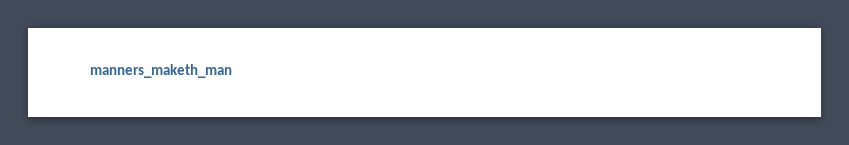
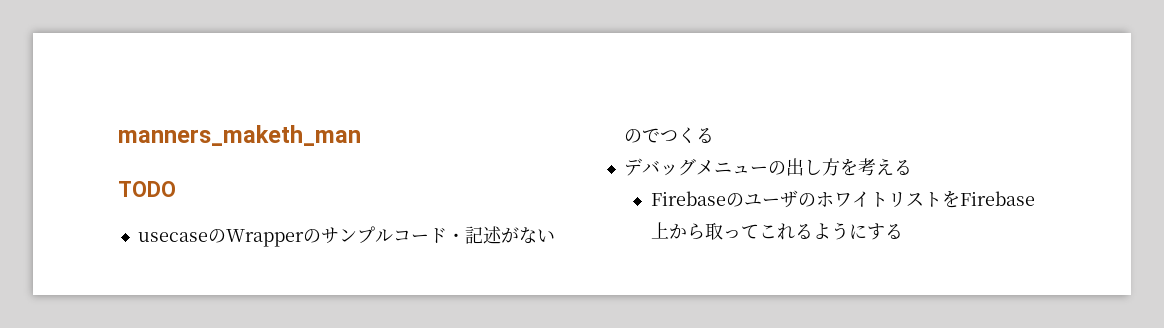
+ TODO
+ usecaseのWrapperのサンプルコード・記述がないのでつくる
+ デバッグメニューの出し方を考える
+ FirebaseのユーザのホワイトリストをFirebase上から取ってこれるようにする

